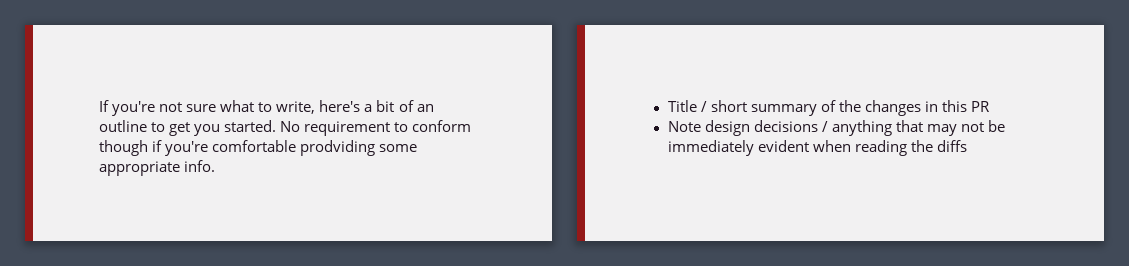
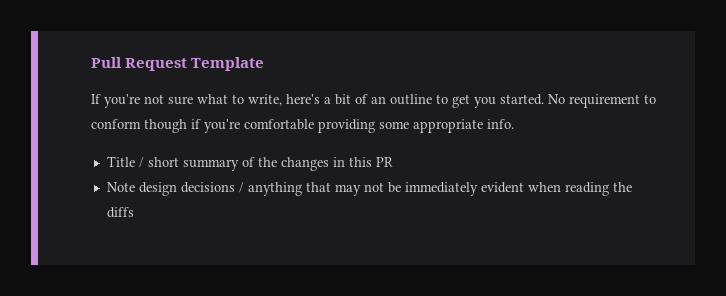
+ Pull Request Template
- No requirement to conform though if you're comfortable prodviding some appropriate info.
+ No requirement to conform though if you're comfortable providing some appropriate info.

